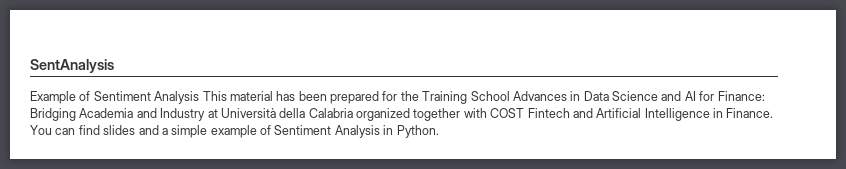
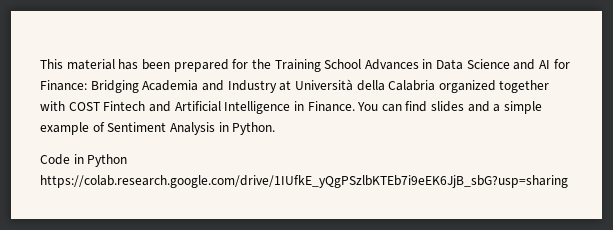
- SentAnalysis
- Example of Sentiment Analysis This material has been prepared for the Training School Advances in Data Science and AI for Finance: Bridging Academia and Industry at Università della Calabria organized together with COST Fintech and Artificial Intelligence in Finance.
+ This material has been prepared for the Training School Advances in Data Science and AI for Finance: Bridging Academia and Industry at Università della Calabria organized together with COST Fintech and Artificial Intelligence in Finance.
+ Code in Python https://colab.research.google.com/drive/1IUfkE_yQgPSzlbKTEb7i9eEK6JjB_sbG?usp=sharing

